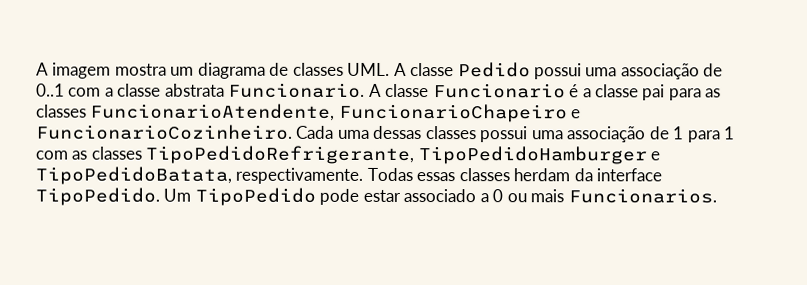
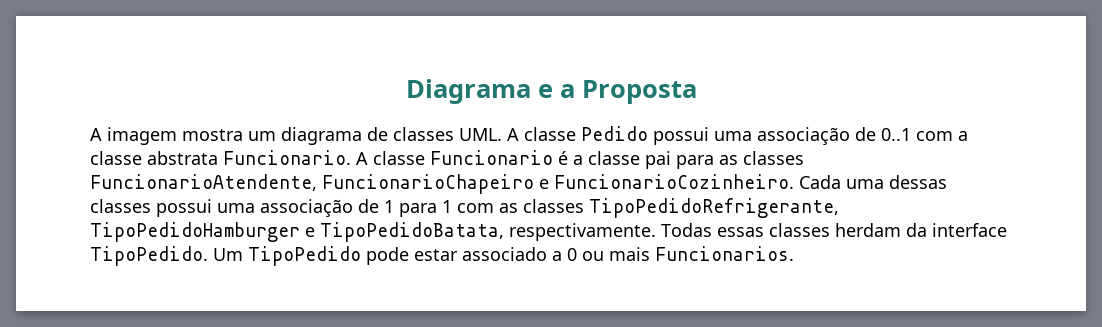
+ Diagrama e a Proposta

